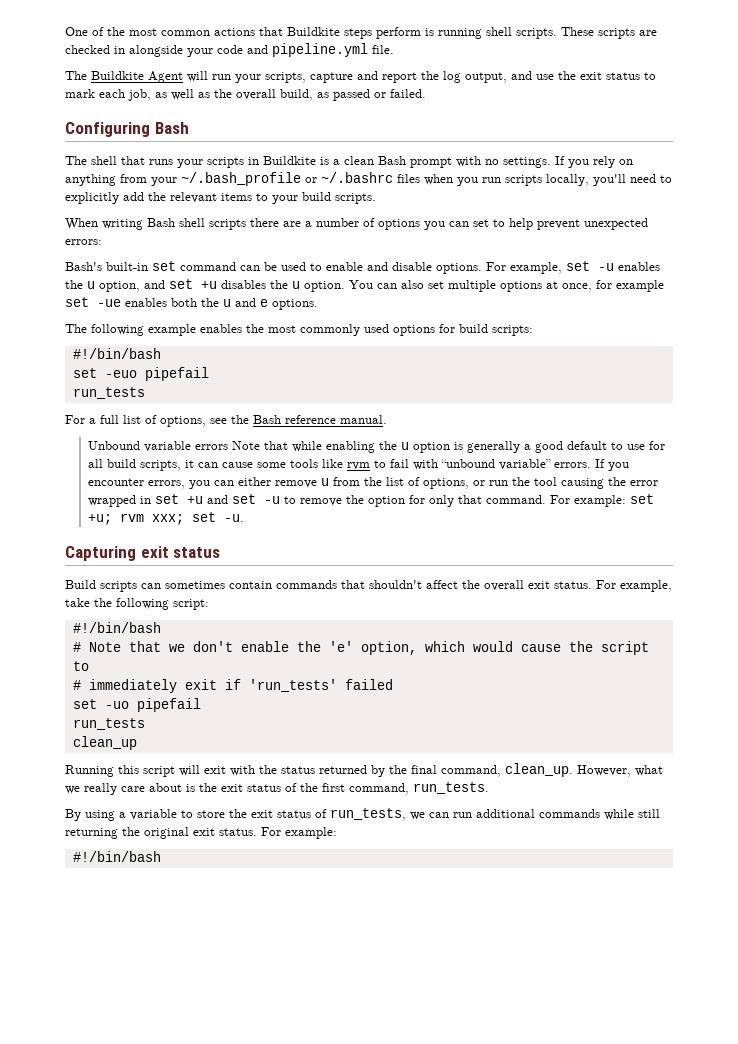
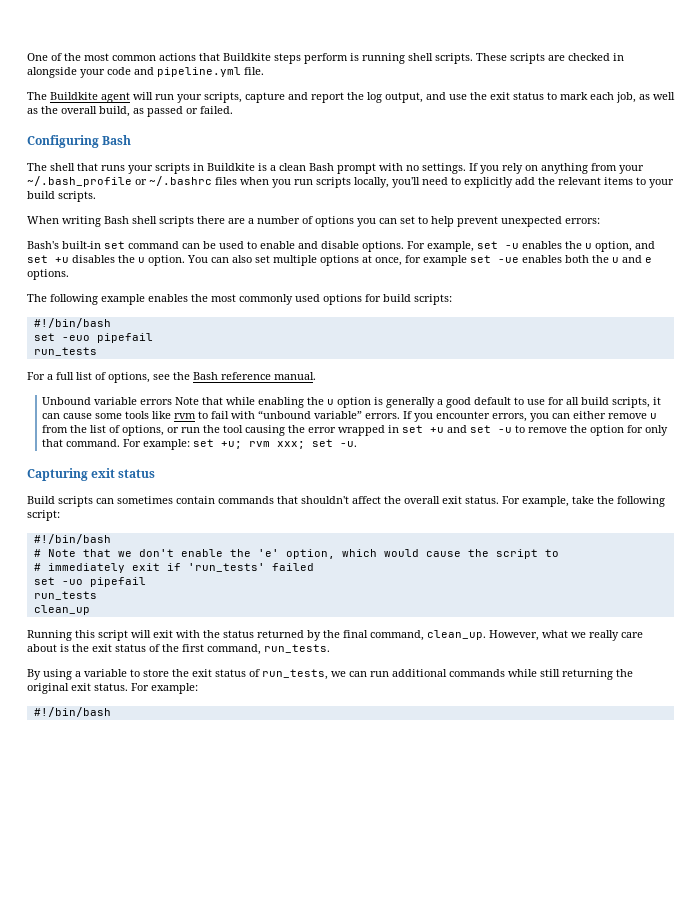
- The Buildkite Agent will run your scripts, capture and report the log output, and use the exit status to mark each job, as well as the overall build, as passed or failed.
+ The Buildkite agent will run your scripts, capture and report the log output, and use the exit status to mark each job, as well as the overall build, as passed or failed.

